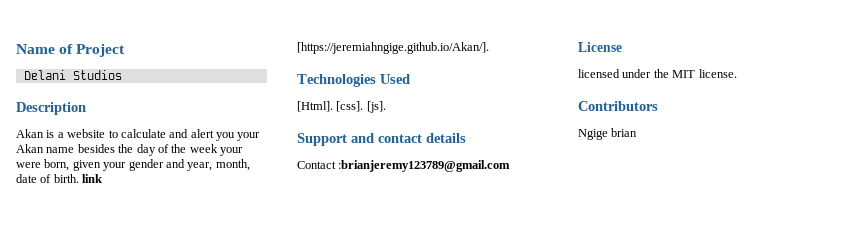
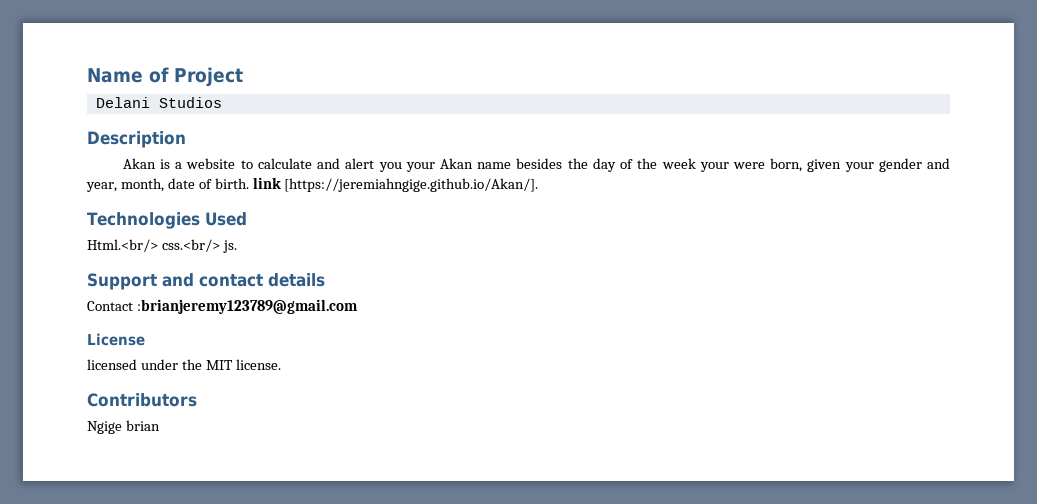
- [Html]. [css]. [js].
+ Html.<br/> css.<br/> js.

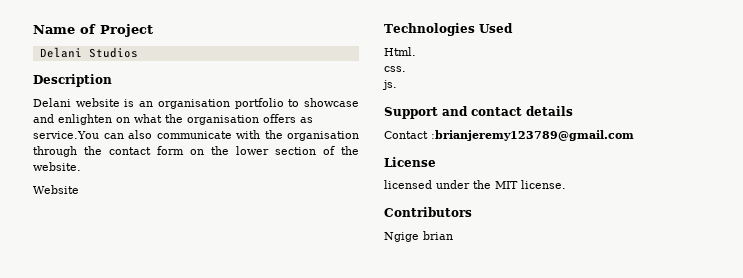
- Akan is a website to calculate and alert you your Akan name besides the day of the week your were born, given your gender and year, month, date of birth. link [https://jeremiahngige.github.io/Akan/].
+ Delani website is an organisation portfolio to showcase and enlighten on what the organisation offers as service.You can also communicate with the organisation through the contact form on the lower section of the website.
+ Website
- Html.<br/> css.<br/> js.
+ Html.
+ css.
+ js.

